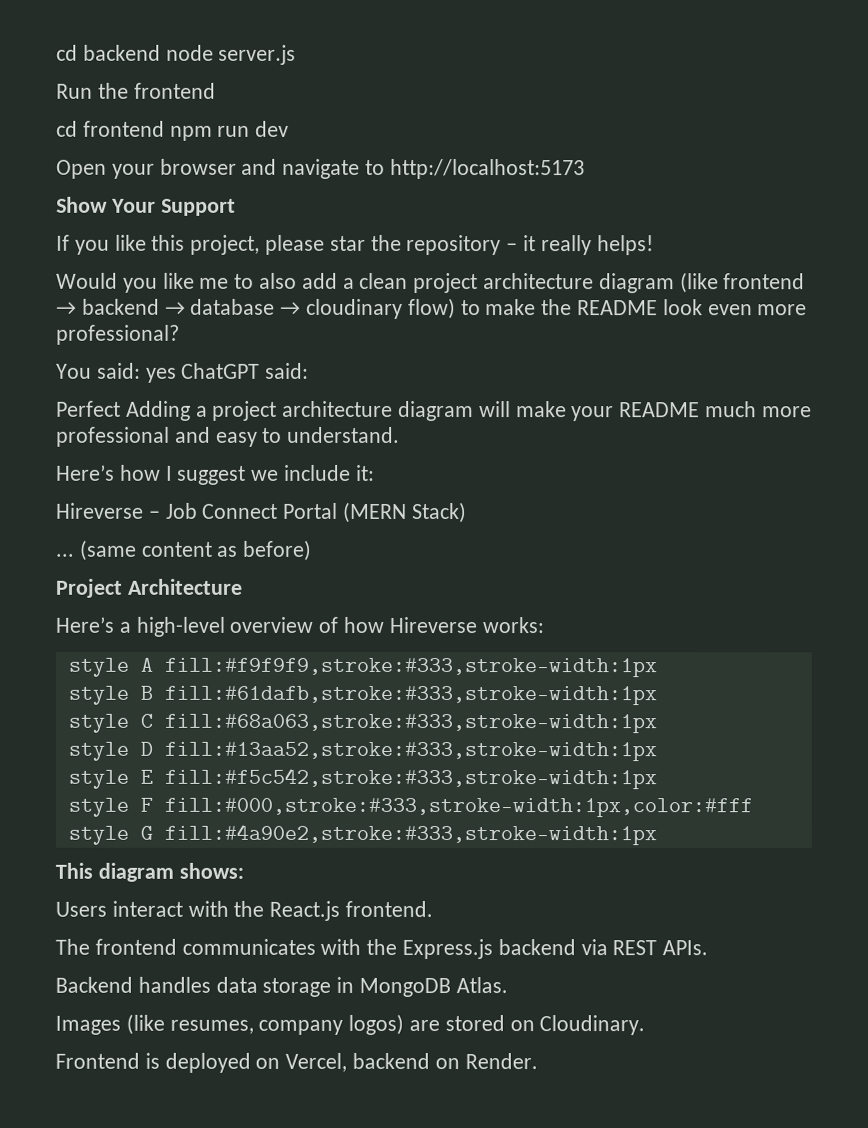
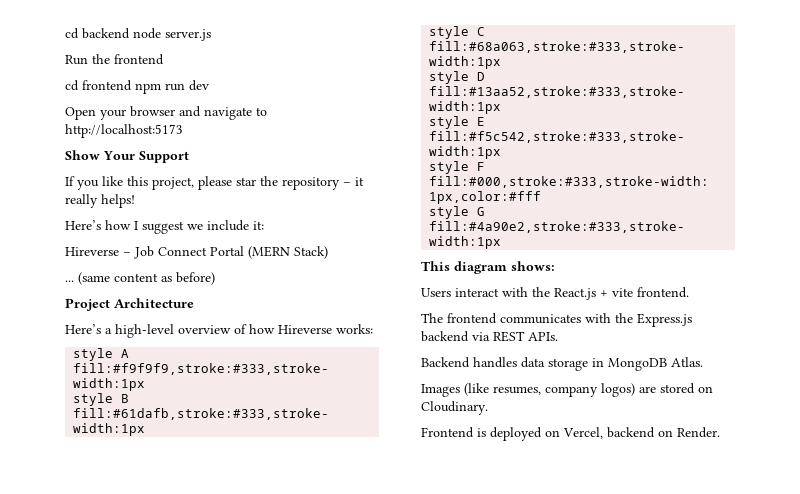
- Would you like me to also add a clean project architecture diagram (like frontend → backend → database → cloudinary flow) to make the README look even more professional?
- You said: yes ChatGPT said:
- Perfect Adding a project architecture diagram will make your README much more professional and easy to understand.
- Users interact with the React.js frontend.
+ Users interact with the React.js + vite frontend.

